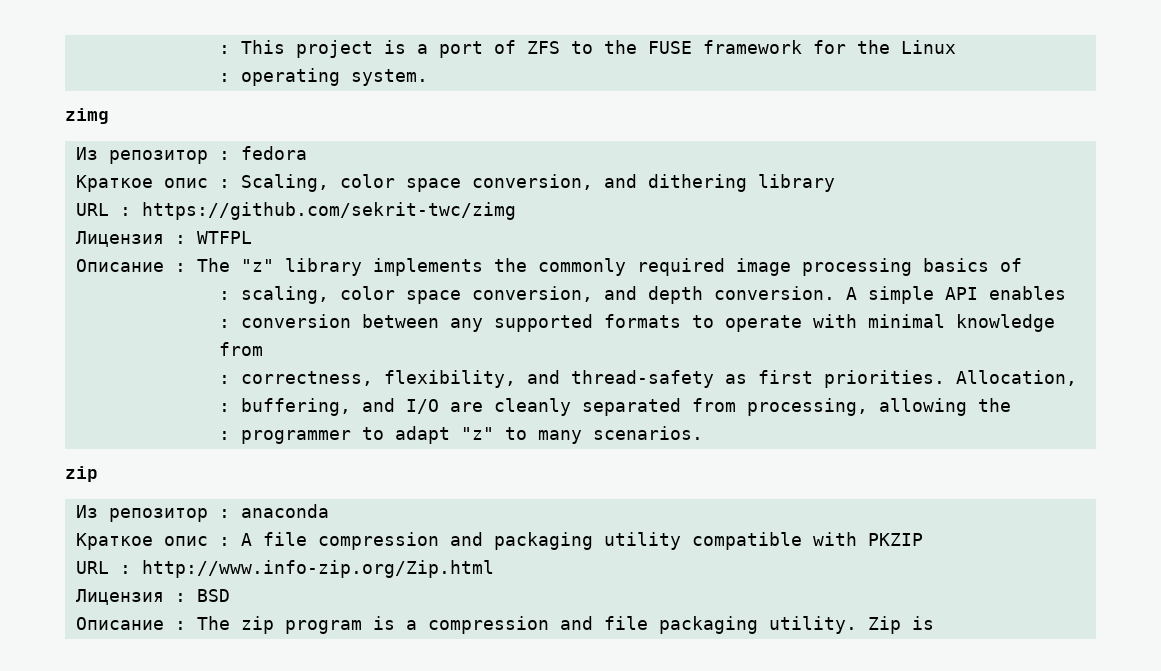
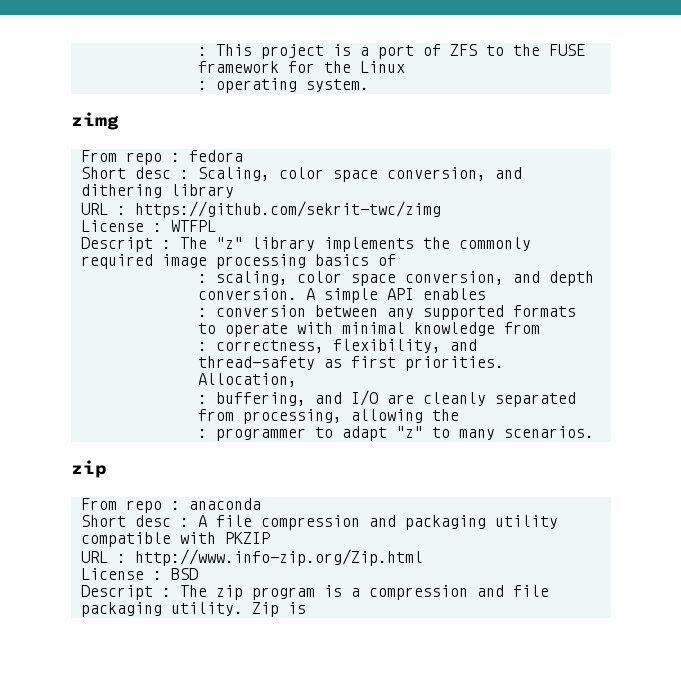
- Из репозитор : fedora
+ From repo : fedora
- Краткое опис : Scaling, color space conversion, and dithering library
+ Short desc : Scaling, color space conversion, and dithering library
- Лицензия : WTFPL
+ License : WTFPL
- Описание : The "z" library implements the commonly required image processing basics of
+ Descript : The "z" library implements the commonly required image processing basics of
- Из репозитор : anaconda
+ From repo : anaconda
- Краткое опис : A file compression and packaging utility compatible with PKZIP
+ Short desc : A file compression and packaging utility compatible with PKZIP
- Лицензия : BSD
+ License : BSD
- Описание : The zip program is a compression and file packaging utility.
+ Descript : The zip program is a compression and file packaging utility.

